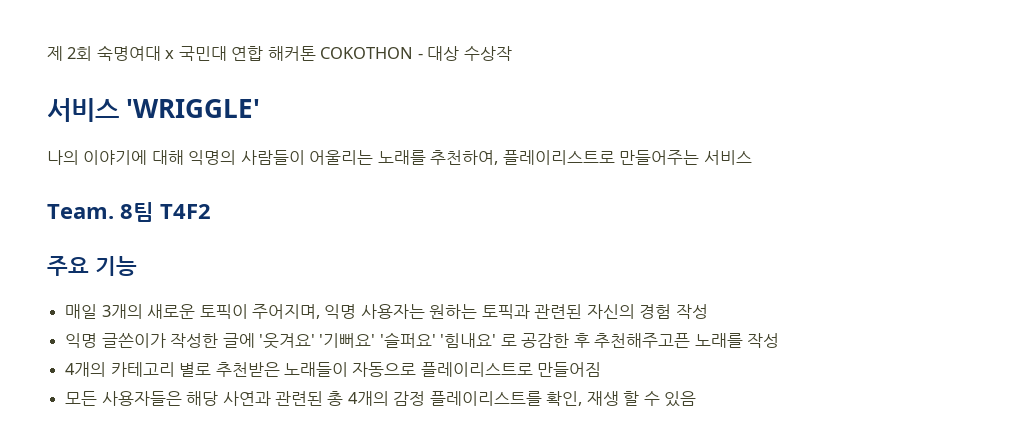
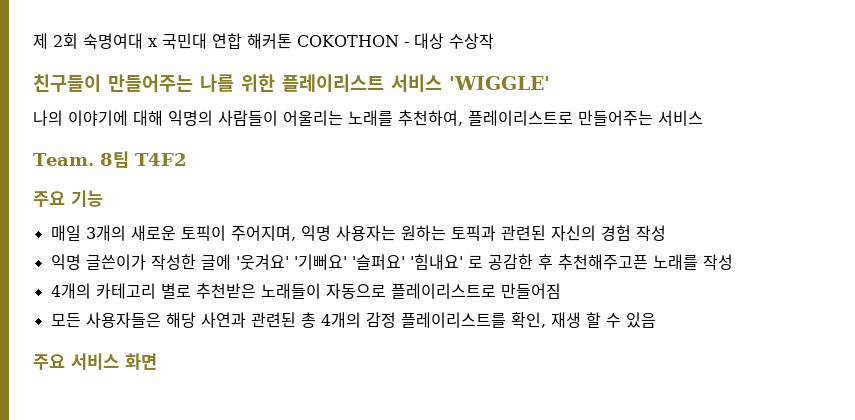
- 서비스 'WRIGGLE'
+ 친구들이 만들어주는 나를 위한 플레이리스트 서비스 'WIGGLE'
+ 주요 서비스 화면

